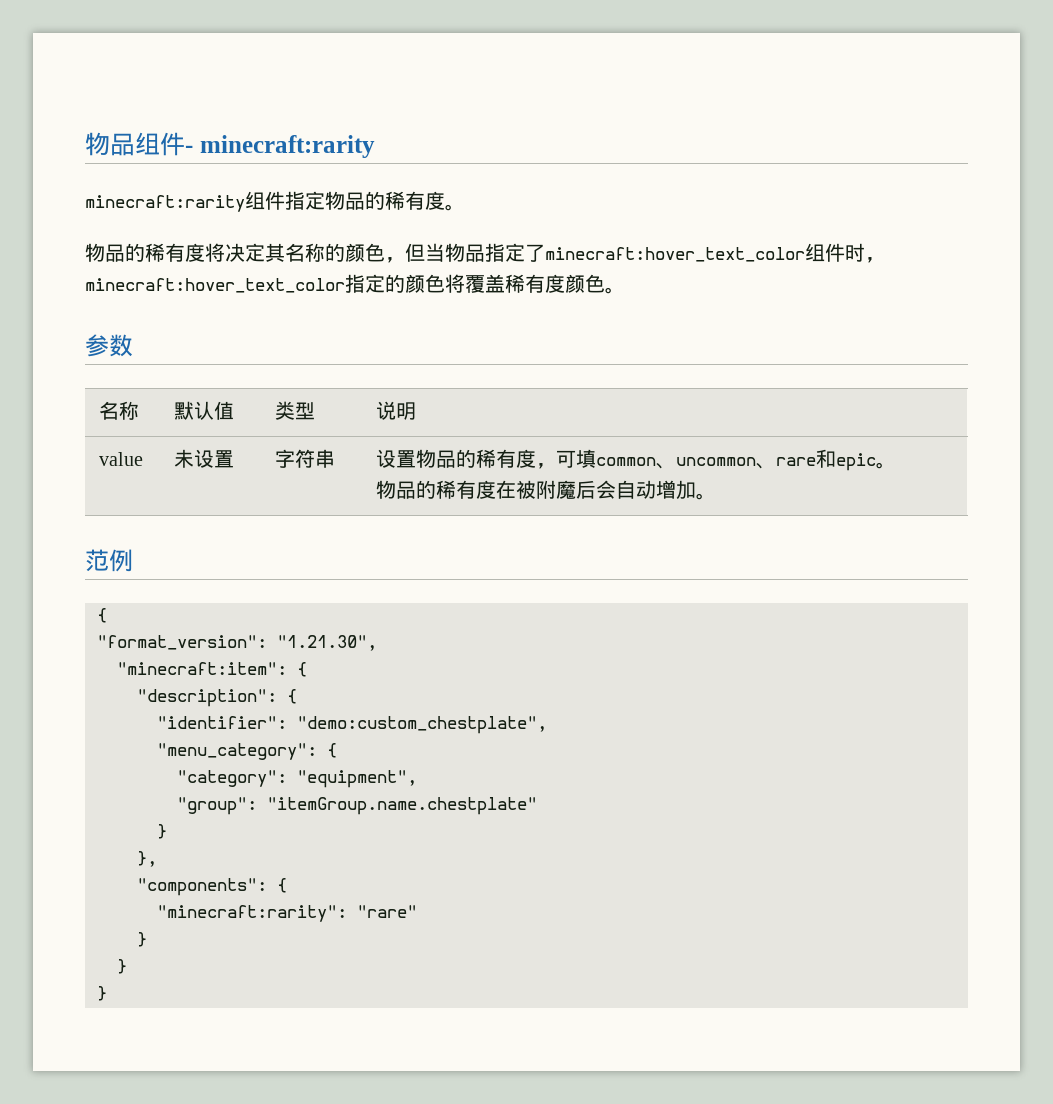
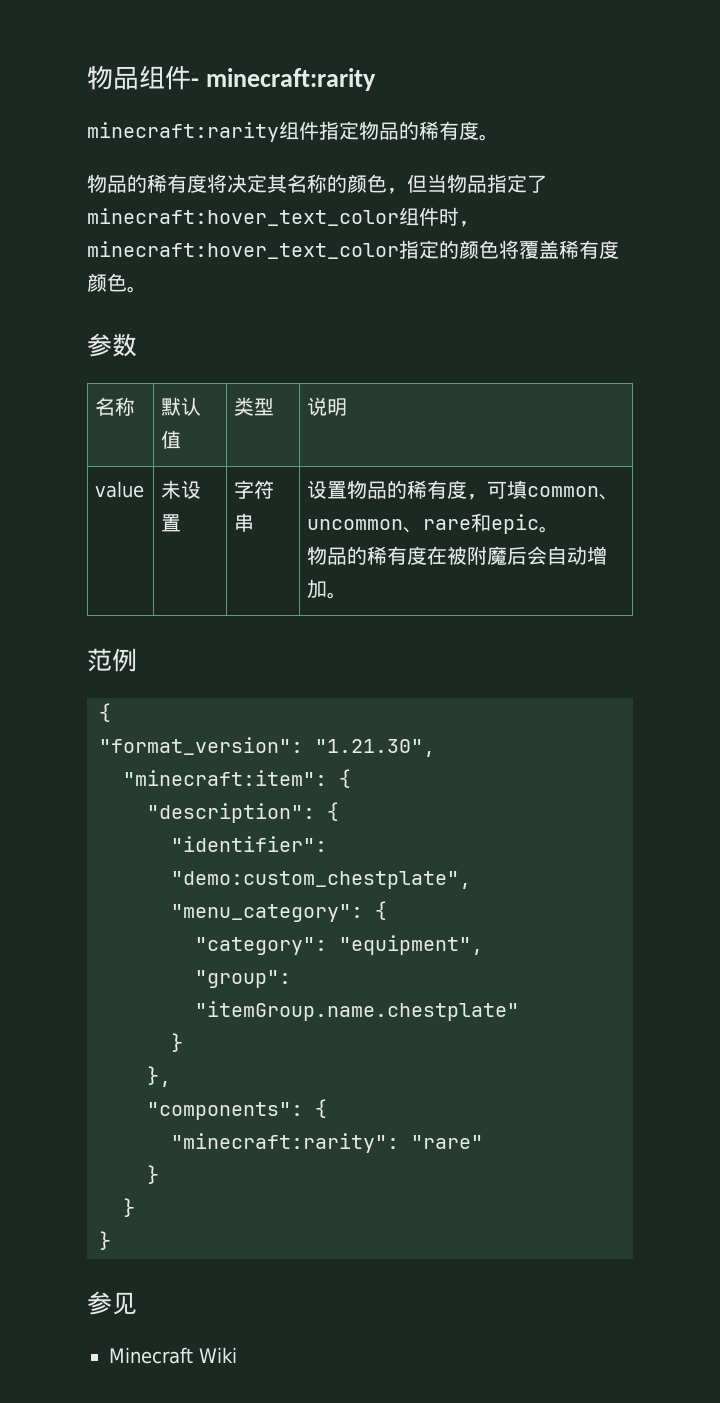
+ 参见
+ Minecraft Wiki

